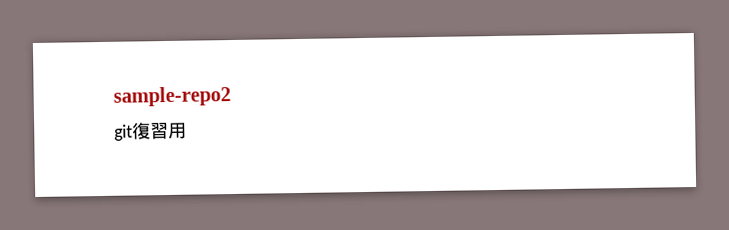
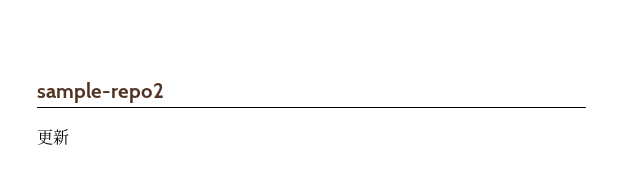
- git復習用
+ 更新

